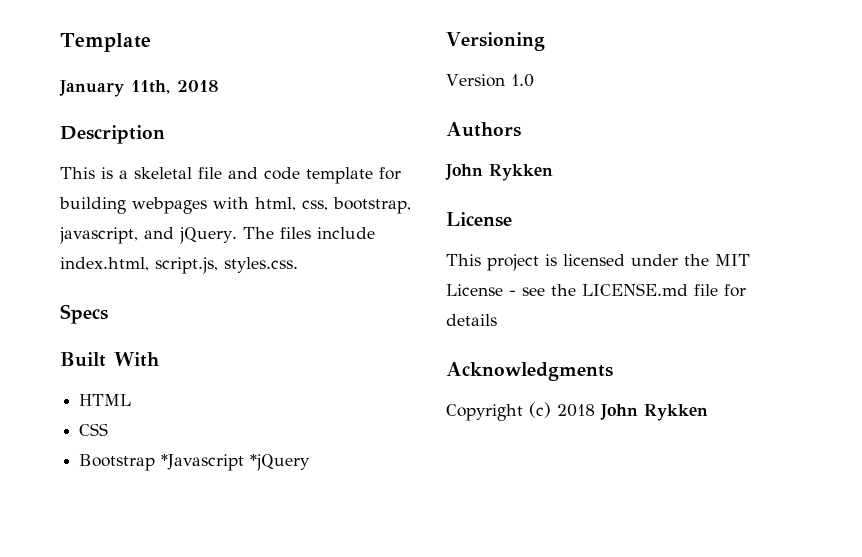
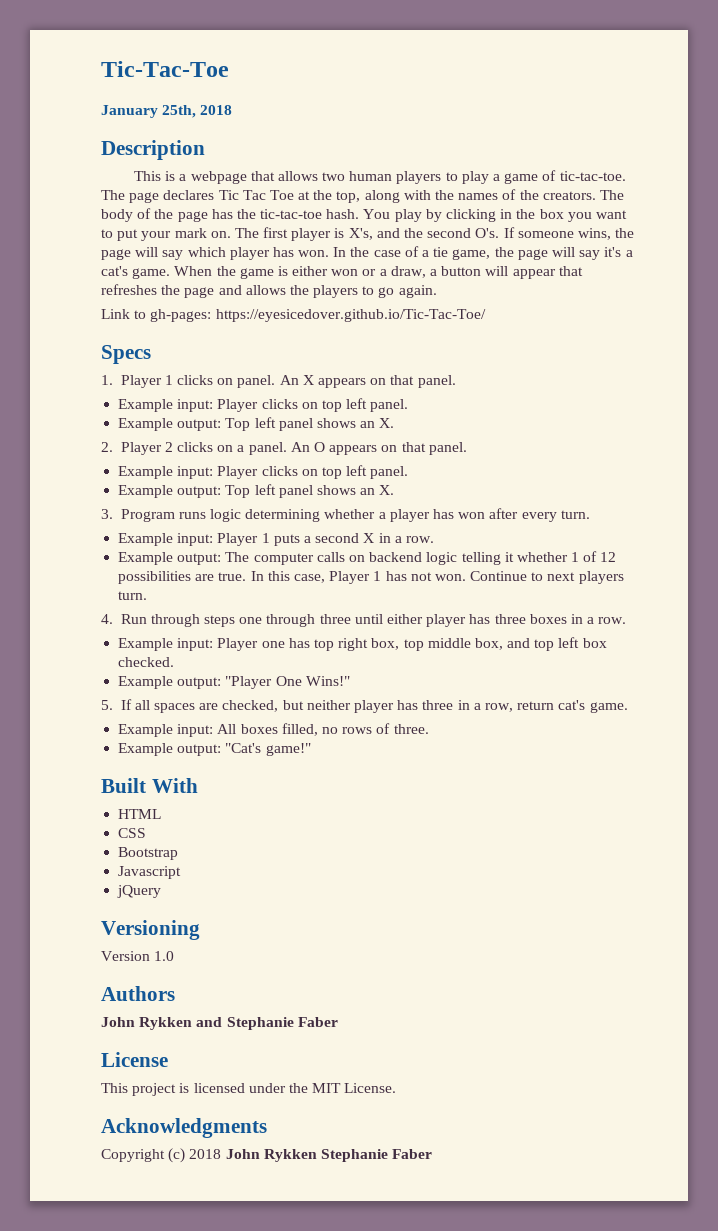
- Template
+ Tic-Tac-Toe
- January 11th, 2018
+ January 25th, 2018
- This is a skeletal file and code template for building webpages with html, css, bootstrap, javascript, and jQuery. The files include index.html, script.js, styles.css.
+ This is a webpage that allows two human players to play a game of tic-tac-toe. The page declares Tic Tac Toe at the top, along with the names of the creators. The body of the page has the tic-tac-toe hash. You play by clicking in the box you want to put your mark on. The first player is X's, and the second O's. If someone wins, the page will say which player has won. In the case of a tie game, the page will say it's a cat's game. When the game is either won or a draw, a button will appear that refreshes the page and allows the players to go again.
+ Link to gh-pages: https://eyesicedover.github.io/Tic-Tac-Toe/
  Specs
+ 1. Player 1 clicks on panel. An X appears on that panel.
+ Example input: Player clicks on top left panel.
+ Example output: Top left panel shows an X.
+ 2. Player 2 clicks on a panel. An O appears on that panel.
+ Example input: Player clicks on top left panel.
+ Example output: Top left panel shows an X.
+ 3. Program runs logic determining whether a player has won after every turn.
+ Example input: Player 1 puts a second X in a row.
+ Example output: The computer calls on backend logic telling it whether 1 of 12 possibilities are true. In this case, Player 1 has not won. Continue to next players turn.
+ 4. Run through steps one through three until either player has three boxes in a row.
+ Example input: Player one has top right box, top middle box, and top left box checked.
+ Example output: "Player One Wins!"
+ 5. If all spaces are checked, but neither player has three in a row, return cat's game.
+ Example input: All boxes filled, no rows of three.
+ Example output: "Cat's game!"
- Bootstrap *Javascript *jQuery
+ Bootstrap
+ Javascript
+ jQuery
  Authors
- John Rykken
+ John Rykken and Stephanie Faber
- This project is licensed under the MIT License - see the LICENSE.md file for details
+ This project is licensed under the MIT License.
- Copyright (c) 2018 John Rykken
+ Copyright (c) 2018 John Rykken Stephanie Faber

